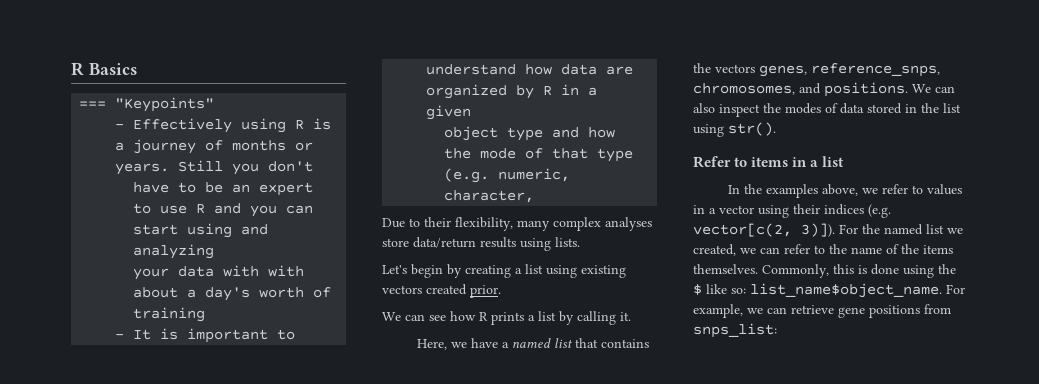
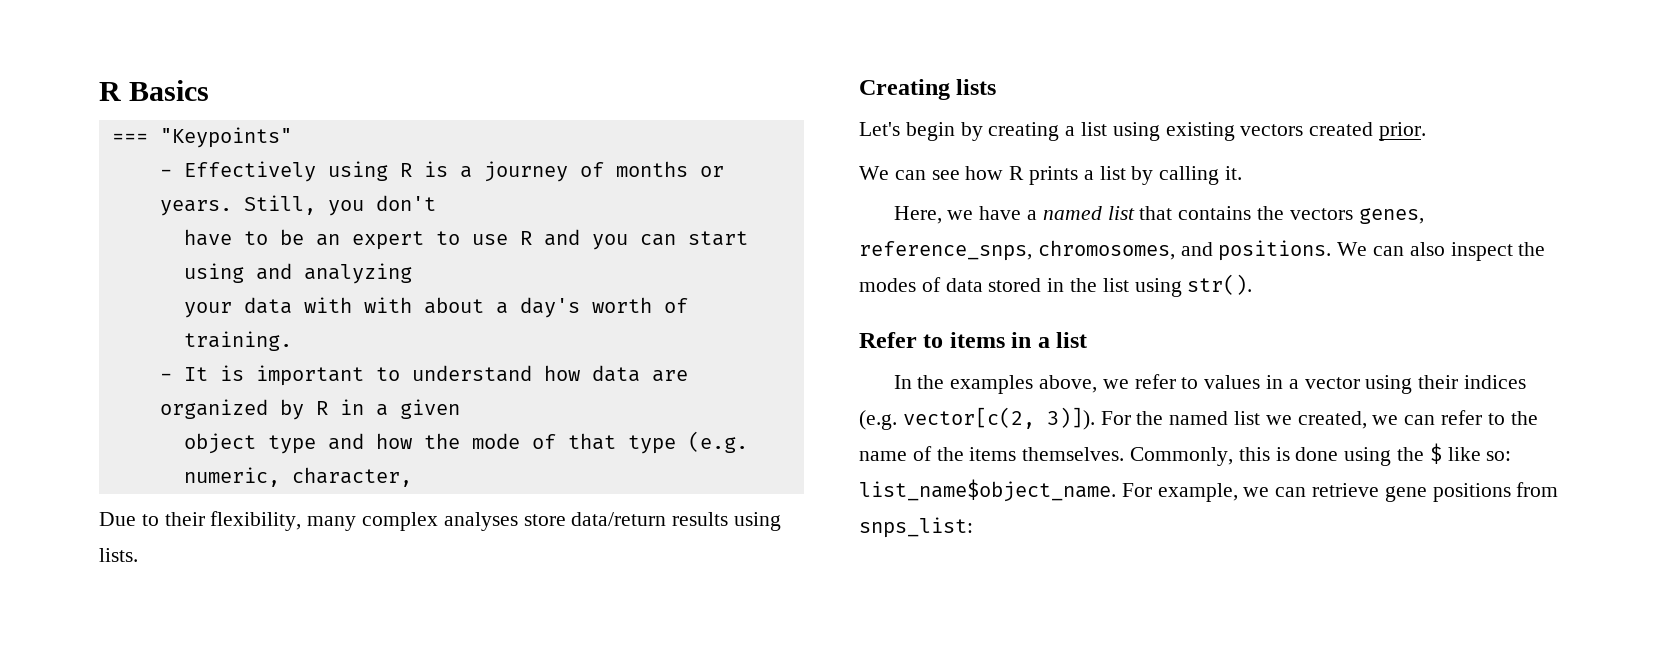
- Still you don't
+ Still, you don't
- your data with with about a day's worth of training
+ your data with with about a day's worth of training.
+ Creating lists

